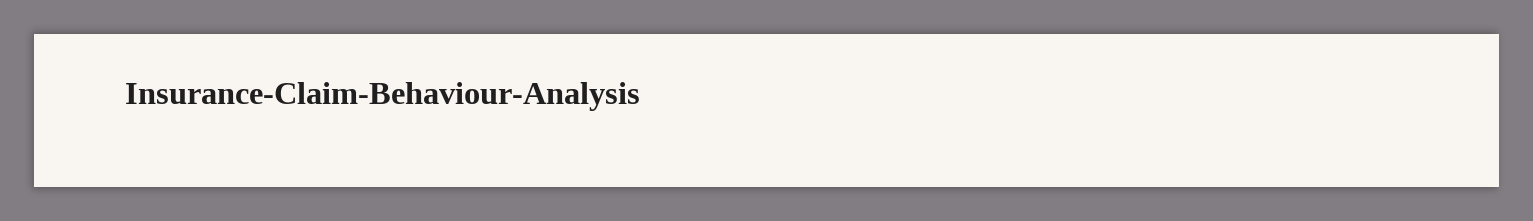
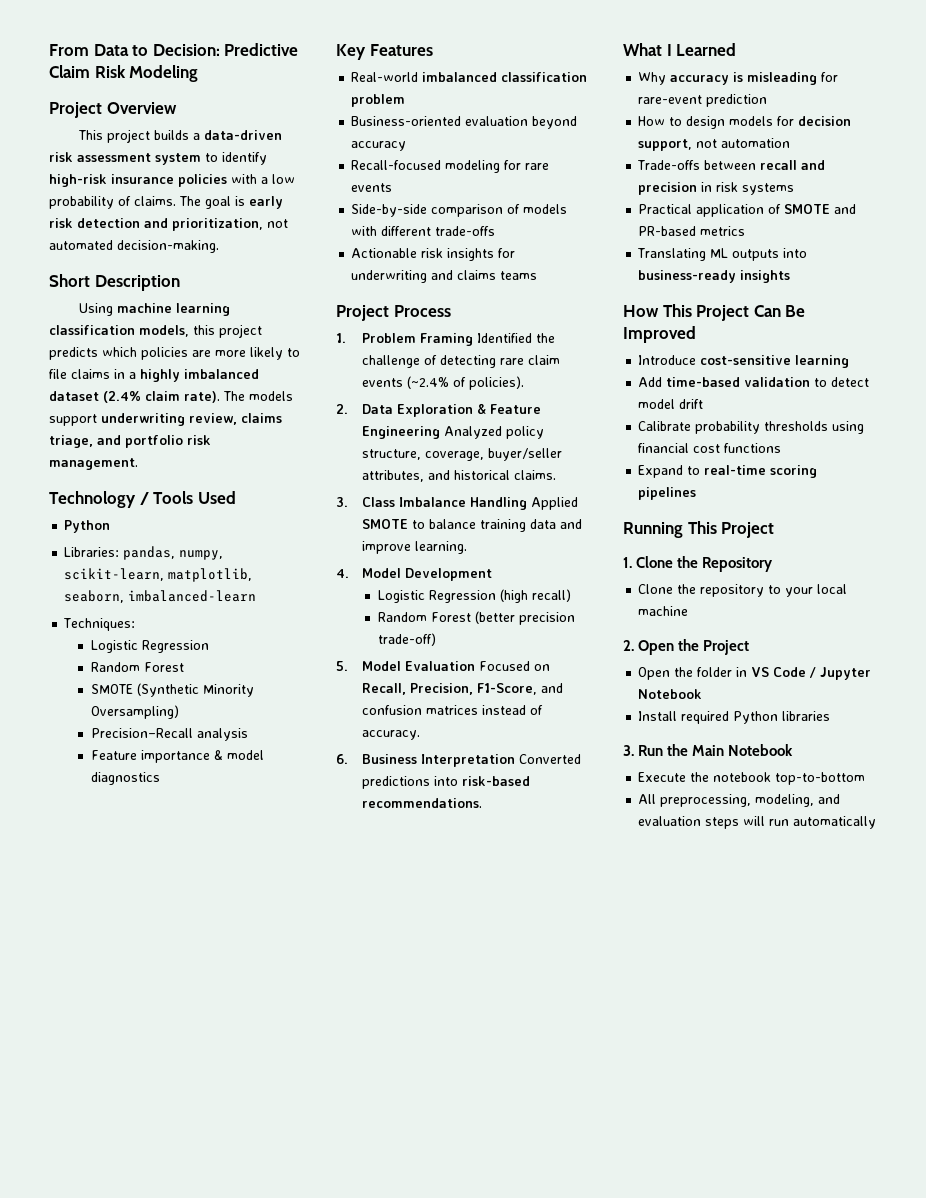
- Insurance-Claim-Behaviour-Analysis
+ From Data to Decision: Predictive Claim Risk Modeling
+ Project Overview
+ This project builds a data-driven risk assessment system to identify high-risk insurance policies with a low probability of claims. The goal is early risk detection and prioritization, not automated decision-making.
+ Short Description
+ Using machine learning classification models, this project predicts which policies are more likely to file claims in a highly imbalanced dataset (2.4% claim rate). The models support underwriting review, claims triage, and portfolio risk management.
+ Technology / Tools Used
+ Python
+ Libraries: pandas, numpy, scikit-learn, matplotlib, seaborn, imbalanced-learn
+ Techniques:
+ Logistic Regression
+ Random Forest
+ SMOTE (Synthetic Minority Oversampling)
+ Precision–Recall analysis
+ Feature importance & model diagnostics
+ Key Features
+ Real-world imbalanced classification problem
+ Business-oriented evaluation beyond accuracy
+ Recall-focused modeling for rare events
+ Side-by-side comparison of models with different trade-offs
+ Actionable risk insights for underwriting and claims teams
+ Project Process
+ 1. Problem Framing Identified the challenge of detecting rare claim events (~2.4% of policies).
+ 2. Data Exploration & Feature Engineering Analyzed policy structure, coverage, buyer/seller attributes, and historical claims.
+ 3. Class Imbalance Handling Applied SMOTE to balance training data and improve learning.
+ 4. Model Development
+ Logistic Regression (high recall)
+ Random Forest (better precision trade-off)
+ 5. Model Evaluation Focused on Recall, Precision, F1-Score, and confusion matrices instead of accuracy.
+ 6. Business Interpretation Converted predictions into risk-based recommendations.
+ What I Learned
+ Why accuracy is misleading for rare-event prediction
+ How to design models for decision support, not automation
+ Trade-offs between recall and precision in risk systems
+ Practical application of SMOTE and PR-based metrics
+ Translating ML outputs into business-ready insights
+ How This Project Can Be Improved
+ Introduce cost-sensitive learning
+ Add time-based validation to detect model drift
+ Calibrate probability thresholds using financial cost functions
+ Expand to real-time scoring pipelines
+ Running This Project
+ 1. Clone the Repository
+ Clone the repository to your local machine
+ 2. Open the Project
+ Open the folder in VS Code / Jupyter Notebook
+ Install required Python libraries
+ 3. Run the Main Notebook
+ Execute the notebook top-to-bottom
+ All preprocessing, modeling, and evaluation steps will run automatically

